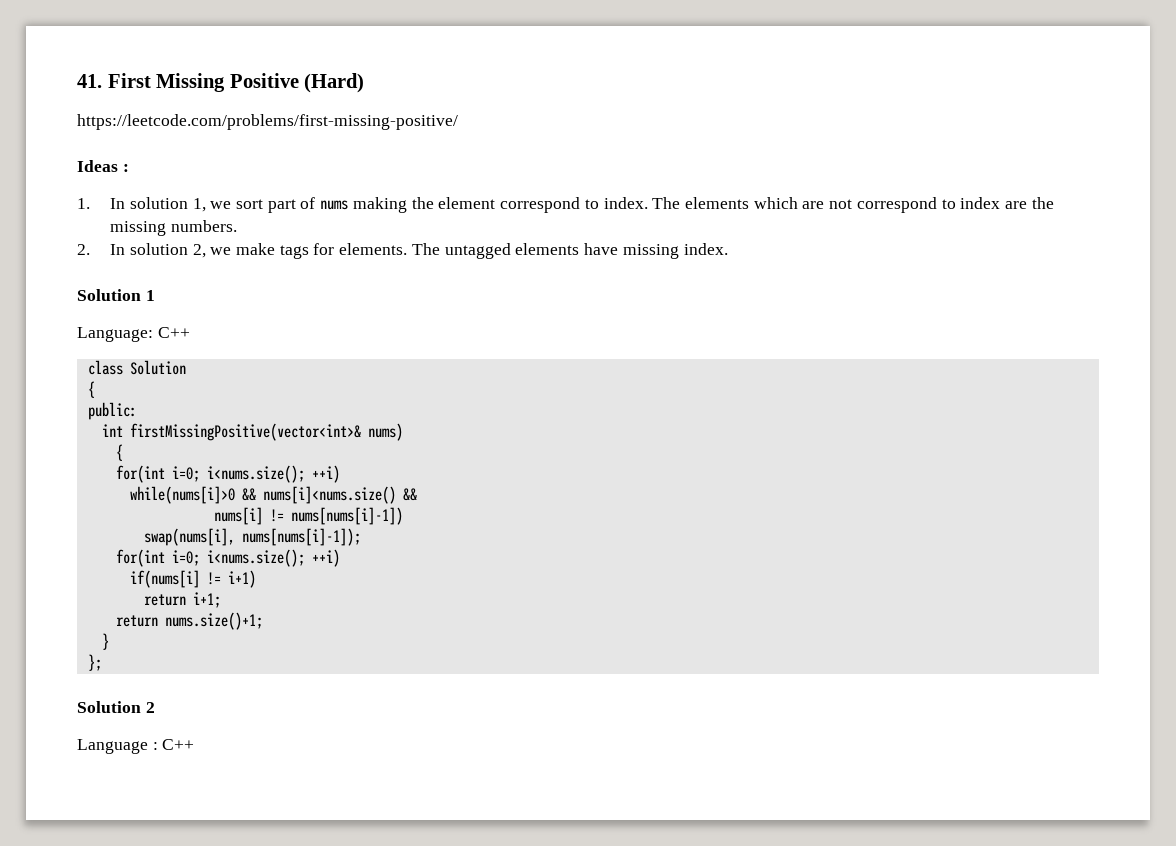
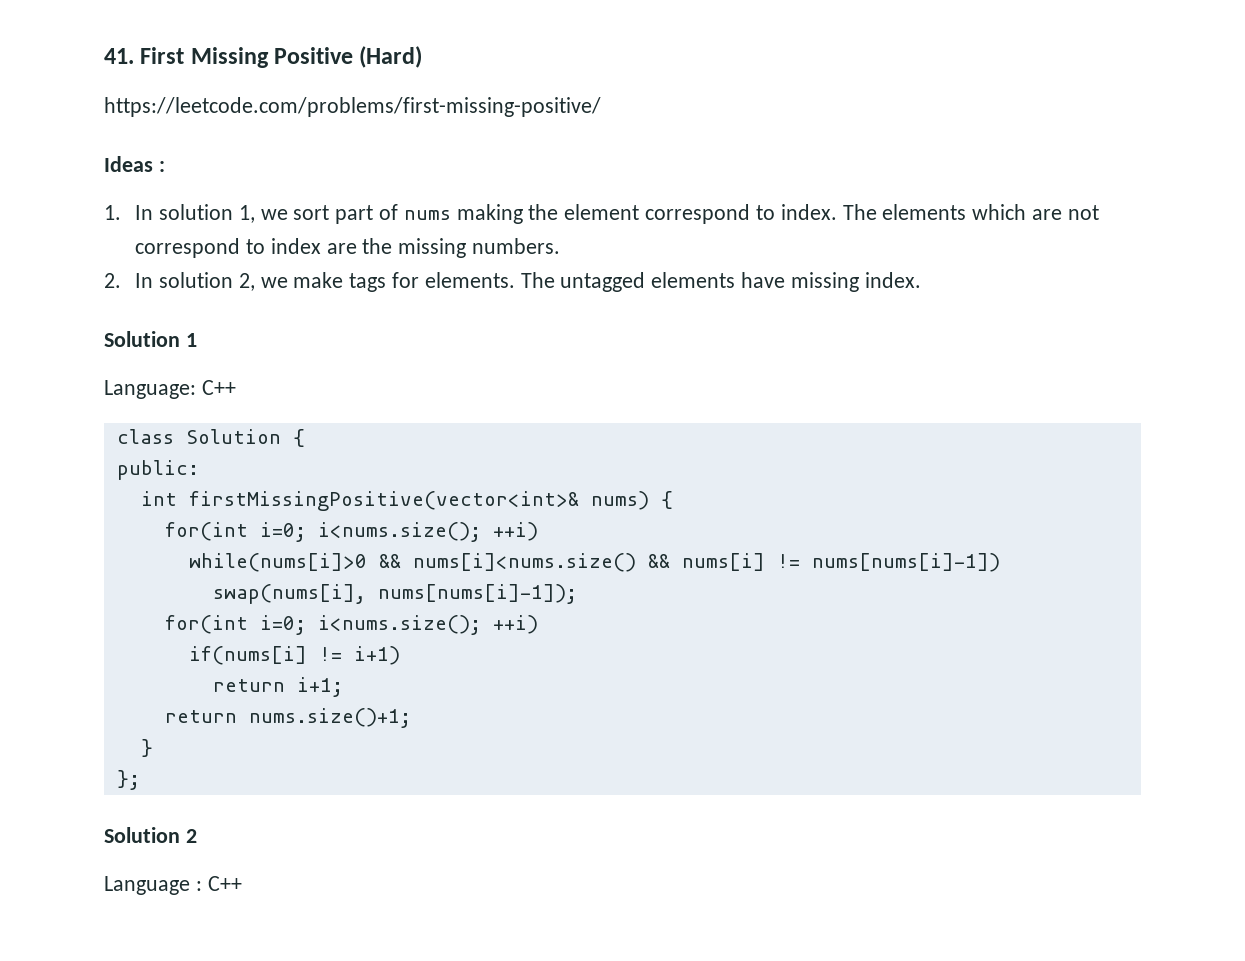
- class Solution
- {
+ class Solution {
- int firstMissingPositive(vector<int>& nums)
- {
+ int firstMissingPositive(vector<int>& nums) {
- while(nums[i]>0 && nums[i]<nums.size() &&
- nums[i] != nums[nums[i]-1])
+ while(nums[i]>0 && nums[i]<nums.size() && nums[i] != nums[nums[i]-1])

